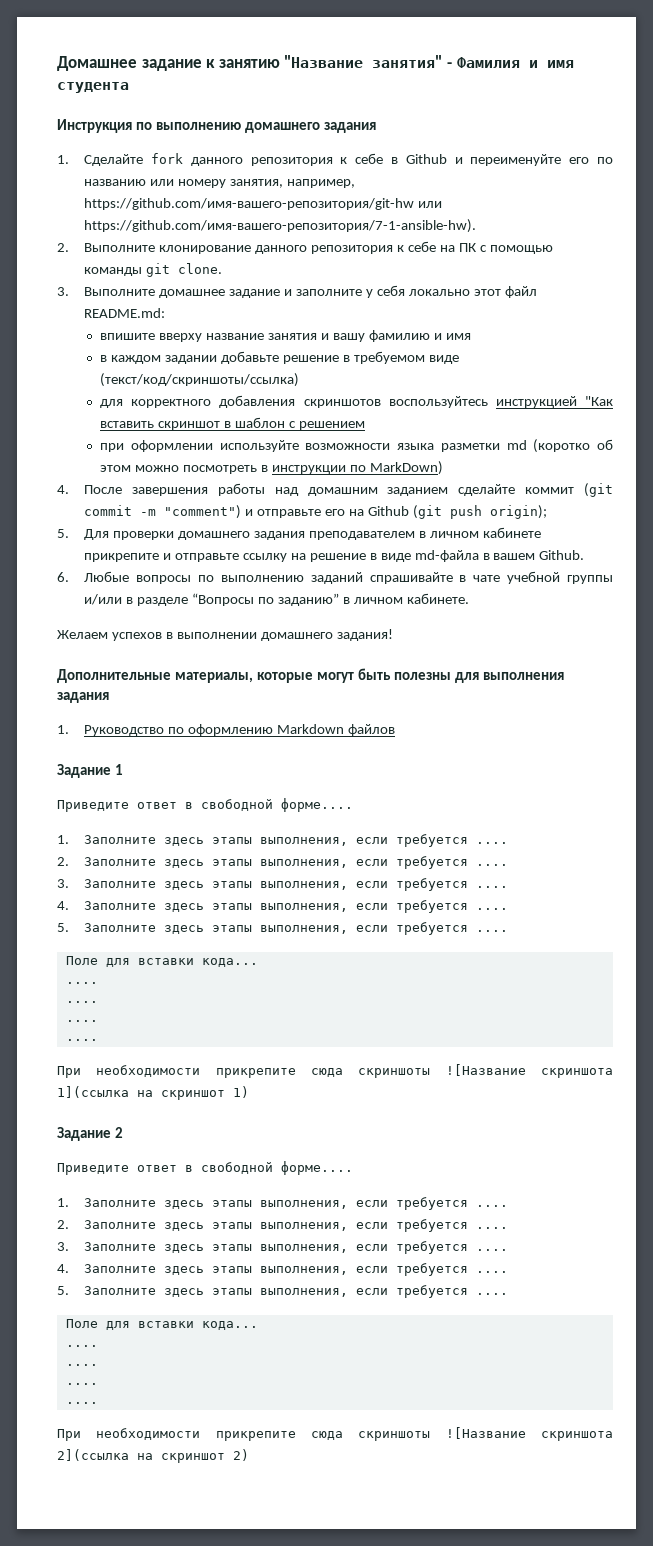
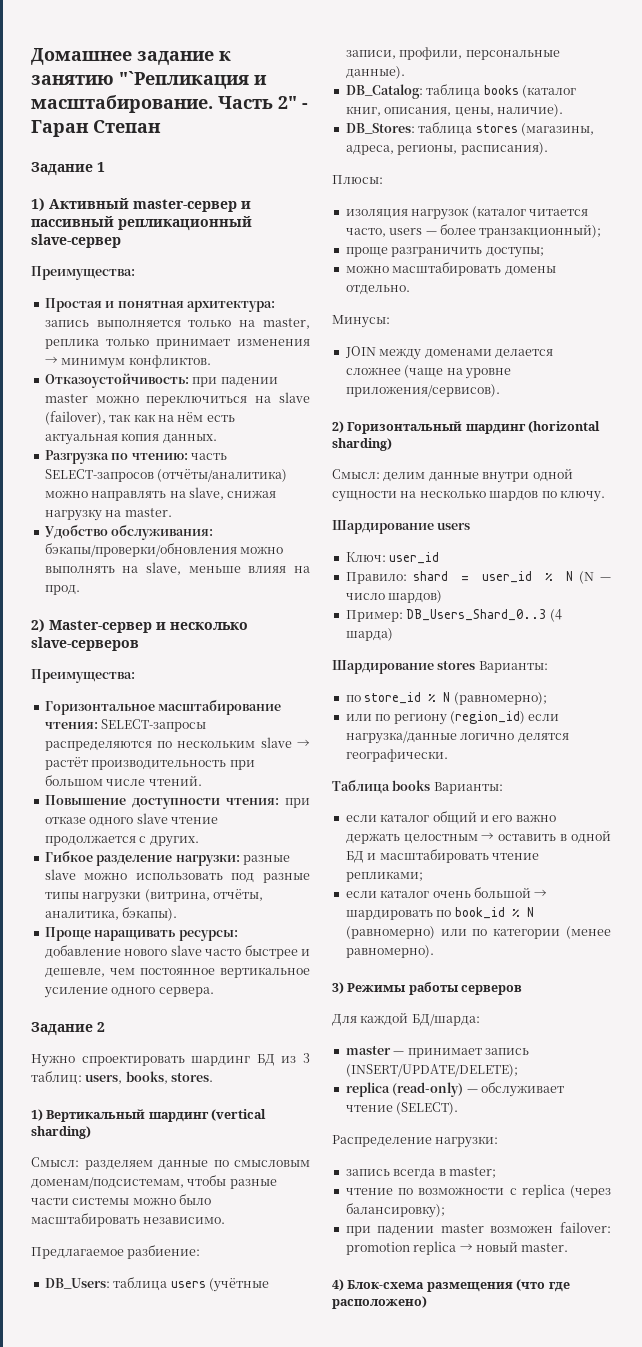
- Домашнее задание к занятию "Название занятия" - Фамилия и имя студента
- Инструкция по выполнению домашнего задания
- 1. Сделайте fork данного репозитория к себе в Github и переименуйте его по названию или номеру занятия, например, https://github.com/имя-вашего-репозитория/git-hw или https://github.com/имя-вашего-репозитория/7-1-ansible-hw).
- 2. Выполните клонирование данного репозитория к себе на ПК с помощью команды git clone.
- 3. Выполните домашнее задание и заполните у себя локально этот файл README.md:
- впишите вверху название занятия и вашу фамилию и имя
- в каждом задании добавьте решение в требуемом виде (текст/код/скриншоты/ссылка)
- для корректного добавления скриншотов воспользуйтесь инструкцией "Как вставить скриншот в шаблон с решением
- при оформлении используйте возможности языка разметки md (коротко об этом можно посмотреть в инструкции по MarkDown)
- 4. После завершения работы над домашним заданием сделайте коммит (git commit -m "comment") и отправьте его на Github (git push origin);
- 5. Для проверки домашнего задания преподавателем в личном кабинете прикрепите и отправьте ссылку на решение в виде md-файла в вашем Github.
- 6. Любые вопросы по выполнению заданий спрашивайте в чате учебной группы и/или в разделе “Вопросы по заданию” в личном кабинете.
- Желаем успехов в выполнении домашнего задания!
- Дополнительные материалы, которые могут быть полезны для выполнения задания
- 1. Руководство по оформлению Markdown файлов
+ Домашнее задание к занятию "`Репликация и масштабирование. Часть 2" - Гаран Степан
  Задание 1
- Приведите ответ в свободной форме....
- 1. Заполните здесь этапы выполнения, если требуется ....
- 2. Заполните здесь этапы выполнения, если требуется ....
- 3. Заполните здесь этапы выполнения, если требуется ....
- 4. Заполните здесь этапы выполнения, если требуется ....
- 5. Заполните здесь этапы выполнения, если требуется ....
- Поле для вставки кода...
- ....
- ....
- ....
- ....
- При необходимости прикрепитe сюда скриншоты ![Название скриншота 1](ссылка на скриншот 1)
+ 1) Активный master-сервер и пассивный репликационный slave-сервер
+ Преимущества:
+ Простая и понятная архитектура: запись выполняется только на master, реплика только принимает изменения → минимум конфликтов.
+ Отказоустойчивость: при падении master можно переключиться на slave (failover), так как на нём есть актуальная копия данных.
+ Разгрузка по чтению: часть SELECT-запросов (отчёты/аналитика) можно направлять на slave, снижая нагрузку на master.
+ Удобство обслуживания: бэкапы/проверки/обновления можно выполнять на slave, меньше влияя на прод.
+ 2) Master-сервер и несколько slave-серверов
+ Преимущества:
+ Горизонтальное масштабирование чтения: SELECT-запросы распределяются по нескольким slave → растёт производительность при большом числе чтений.
+ Повышение доступности чтения: при отказе одного slave чтение продолжается с других.
+ Гибкое разделение нагрузки: разные slave можно использовать под разные типы нагрузки (витрина, отчёты, аналитика, бэкапы).
+ Проще наращивать ресурсы: добавление нового slave часто быстрее и дешевле, чем постоянное вертикальное усиление одного сервера.
  Задание 2
- Приведите ответ в свободной форме....
- 1. Заполните здесь этапы выполнения, если требуется ....
- 2. Заполните здесь этапы выполнения, если требуется ....
- 3. Заполните здесь этапы выполнения, если требуется ....
- 4. Заполните здесь этапы выполнения, если требуется ....
- 5. Заполните здесь этапы выполнения, если требуется ....
- Поле для вставки кода...
- ....
- ....
- ....
- ....
- При необходимости прикрепитe сюда скриншоты ![Название скриншота 2](ссылка на скриншот 2)
+ Нужно спроектировать шардинг БД из 3 таблиц: users, books, stores.
+ 1) Вертикальный шардинг (vertical sharding)
+ Смысл: разделяем данные по смысловым доменам/подсистемам, чтобы разные части системы можно было масштабировать независимо.
+ Предлагаемое разбиение:
+ DB_Users: таблица users (учётные записи, профили, персональные данные).
+ DB_Catalog: таблица books (каталог книг, описания, цены, наличие).
+ DB_Stores: таблица stores (магазины, адреса, регионы, расписания).
+ Плюсы:
+ изоляция нагрузок (каталог читается часто, users — более транзакционный);
+ проще разграничить доступы;
+ можно масштабировать домены отдельно.
+ Минусы:
+ JOIN между доменами делается сложнее (чаще на уровне приложения/сервисов).
+ 2) Горизонтальный шардинг (horizontal sharding)
+ Смысл: делим данные внутри одной сущности на несколько шардов по ключу.
+ Шардирование users
+ Ключ: user_id
+ Правило: shard = user_id % N (N — число шардов)
+ Пример: DB_Users_Shard_0..3 (4 шарда)
+ Шардирование stores Варианты:
+ по store_id % N (равномерно);
+ или по региону (region_id) если нагрузка/данные логично делятся географически.
+ Таблица books Варианты:
+ если каталог общий и его важно держать целостным → оставить в одной БД и масштабировать чтение репликами;
+ если каталог очень большой → шардировать по book_id % N (равномерно) или по категории (менее равномерно).
+ 3) Режимы работы серверов
+ Для каждой БД/шарда:
+ master — принимает запись (INSERT/UPDATE/DELETE);
+ replica (read-only) — обслуживает чтение (SELECT).
+ Распределение нагрузки:
+ запись всегда в master;
+ чтение по возможности с replica (через балансировку);
+ при падении master возможен failover: promotion replica → новый master.
+ 4) Блок-схема размещения (что где расположено)

